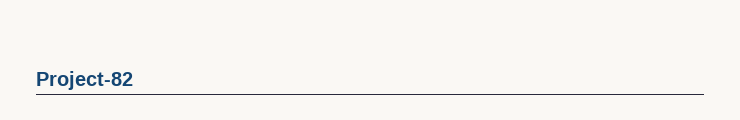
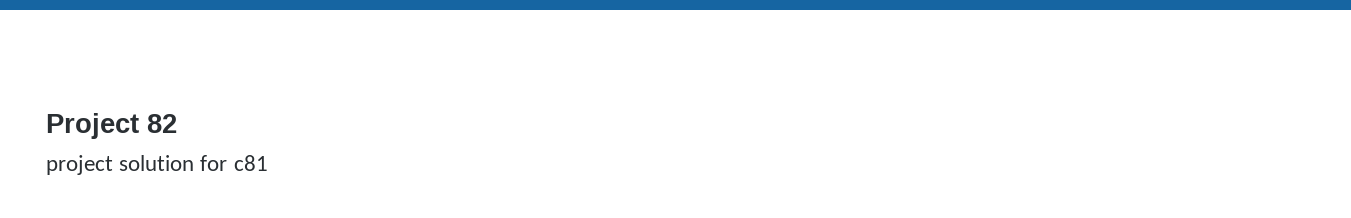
- Project-82
+ Project 82
+ project solution for c81

